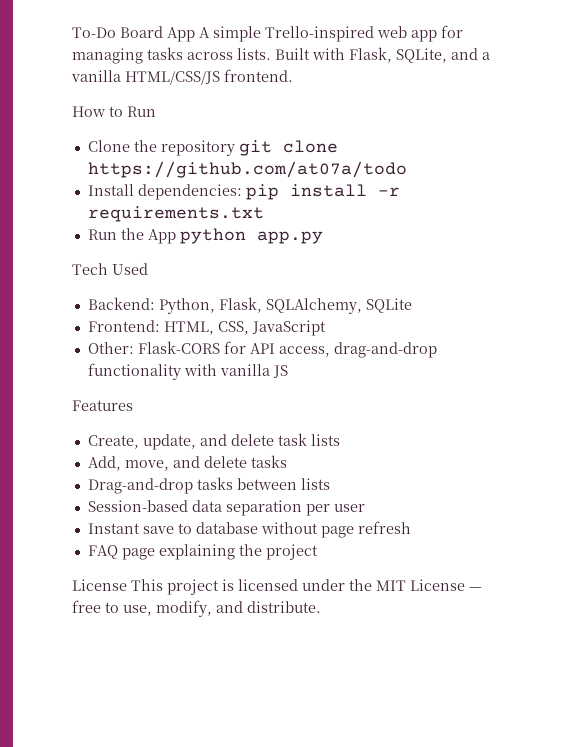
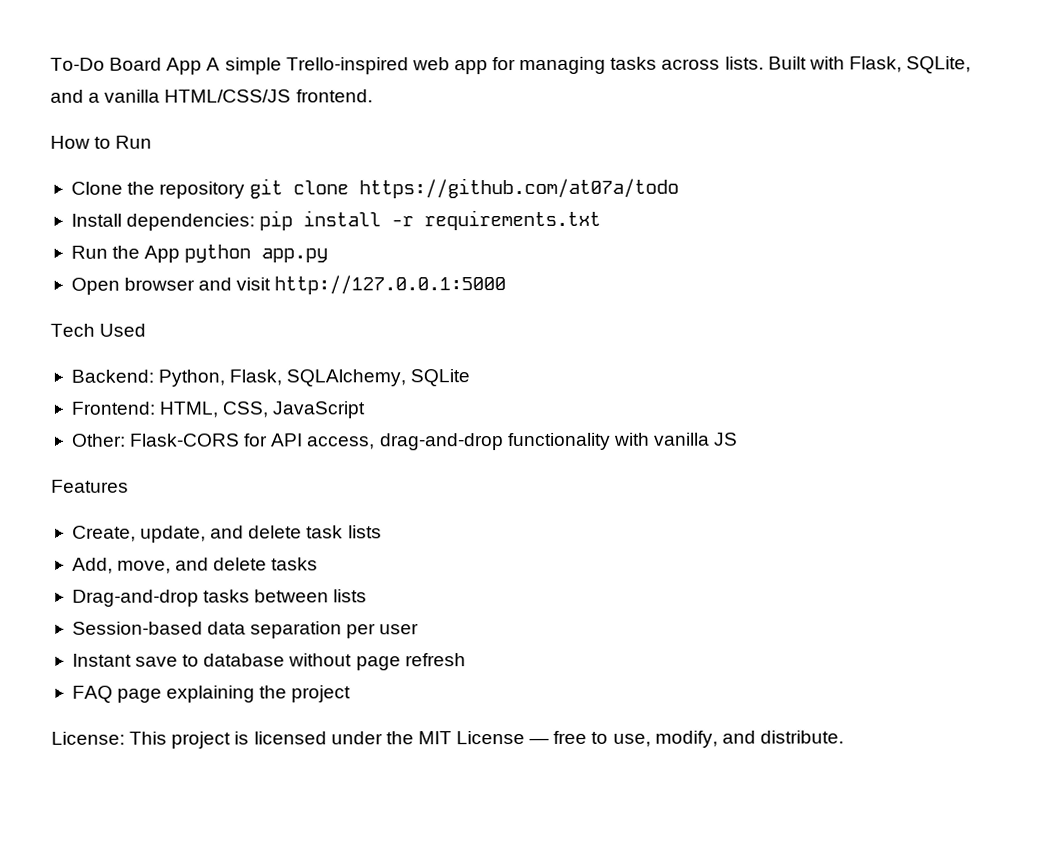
+ Open browser and visit http://127.0.0.1:5000
- License This project is licensed under the MIT License — free to use, modify, and distribute.
+ License: This project is licensed under the MIT License — free to use, modify, and distribute.

